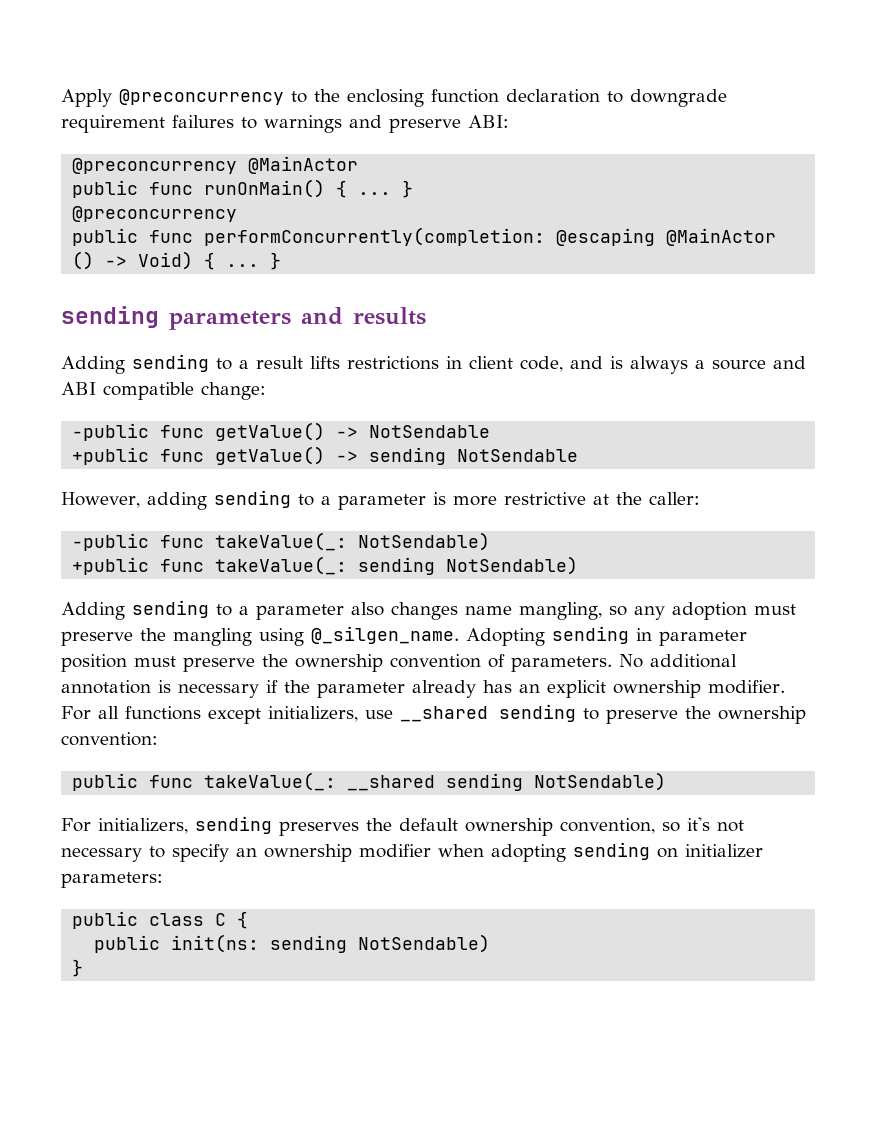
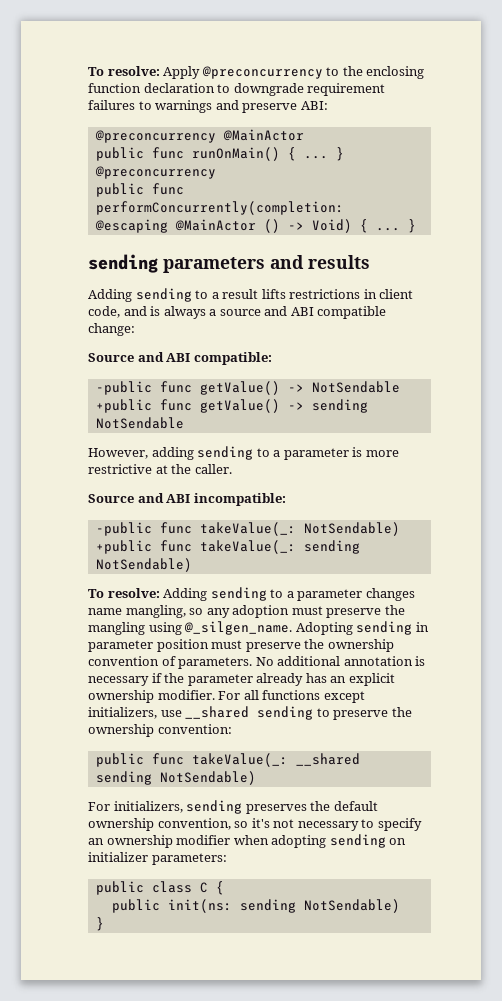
- Apply @preconcurrency to the enclosing function declaration to downgrade requirement failures to warnings and preserve ABI:
+ To resolve: Apply @preconcurrency to the enclosing function declaration to downgrade requirement failures to warnings and preserve ABI:
+ Source and ABI compatible:
- However, adding sending to a parameter is more restrictive at the caller:
+ However, adding sending to a parameter is more restrictive at the caller.
+ Source and ABI incompatible:
- Adding sending to a parameter also changes name mangling, so any adoption must preserve the mangling using @_silgen_name.
+ To resolve: Adding sending to a parameter changes name mangling, so any adoption must preserve the mangling using @_silgen_name.

